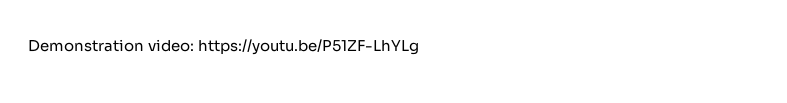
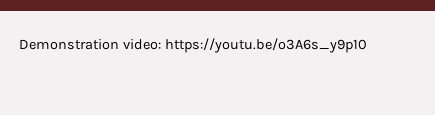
- Demonstration video: https://youtu.be/P51ZF-LhYLg
+ Demonstration video: https://youtu.be/o3A6s_y9p10

